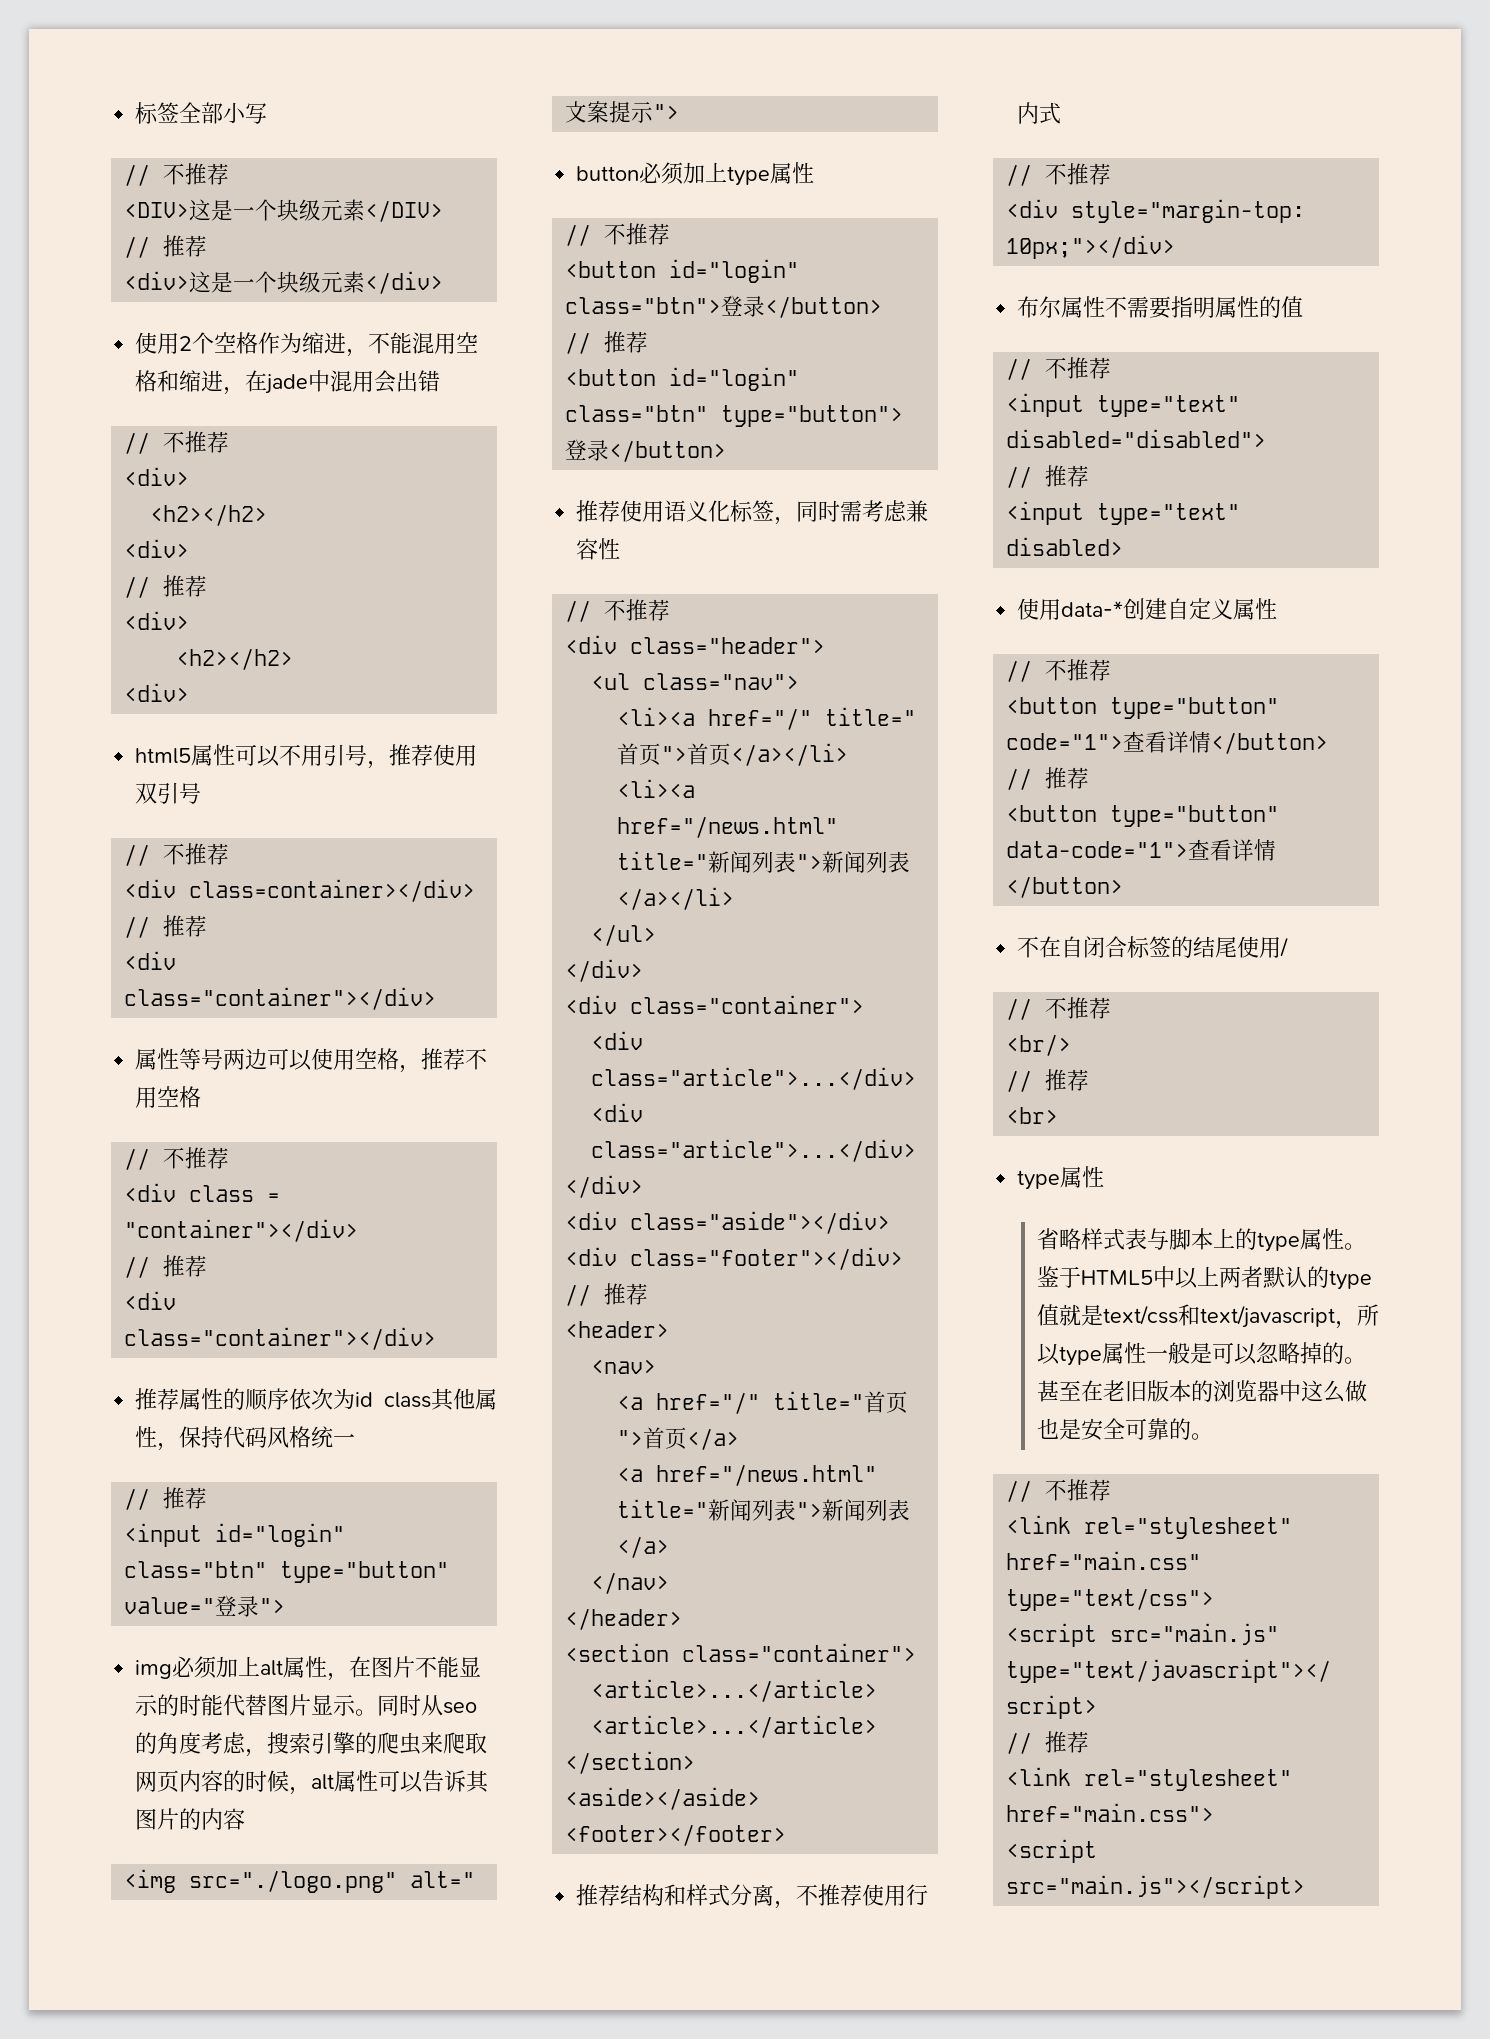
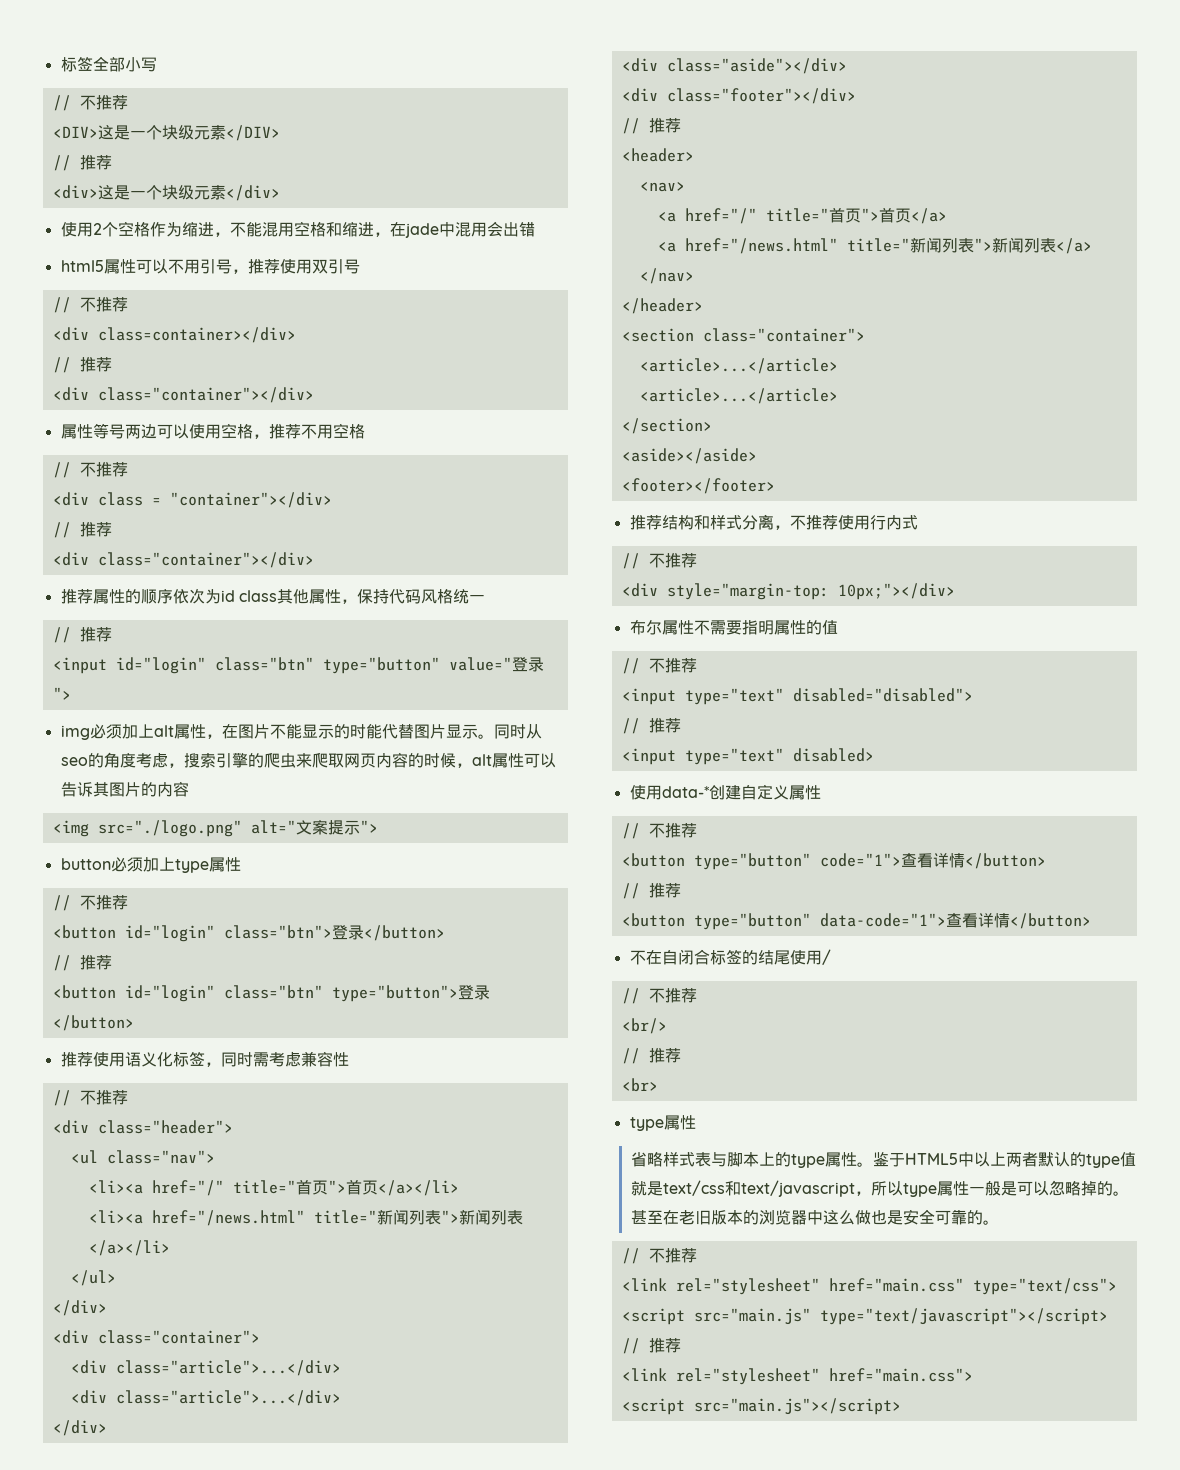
  使用2个空格作为缩进，不能混用空格和缩进，在jade中混用会出错
- // 不推荐
- <div>
- <h2></h2>
- <div>
- // 推荐
- <div>
- <h2></h2>
- <div>

